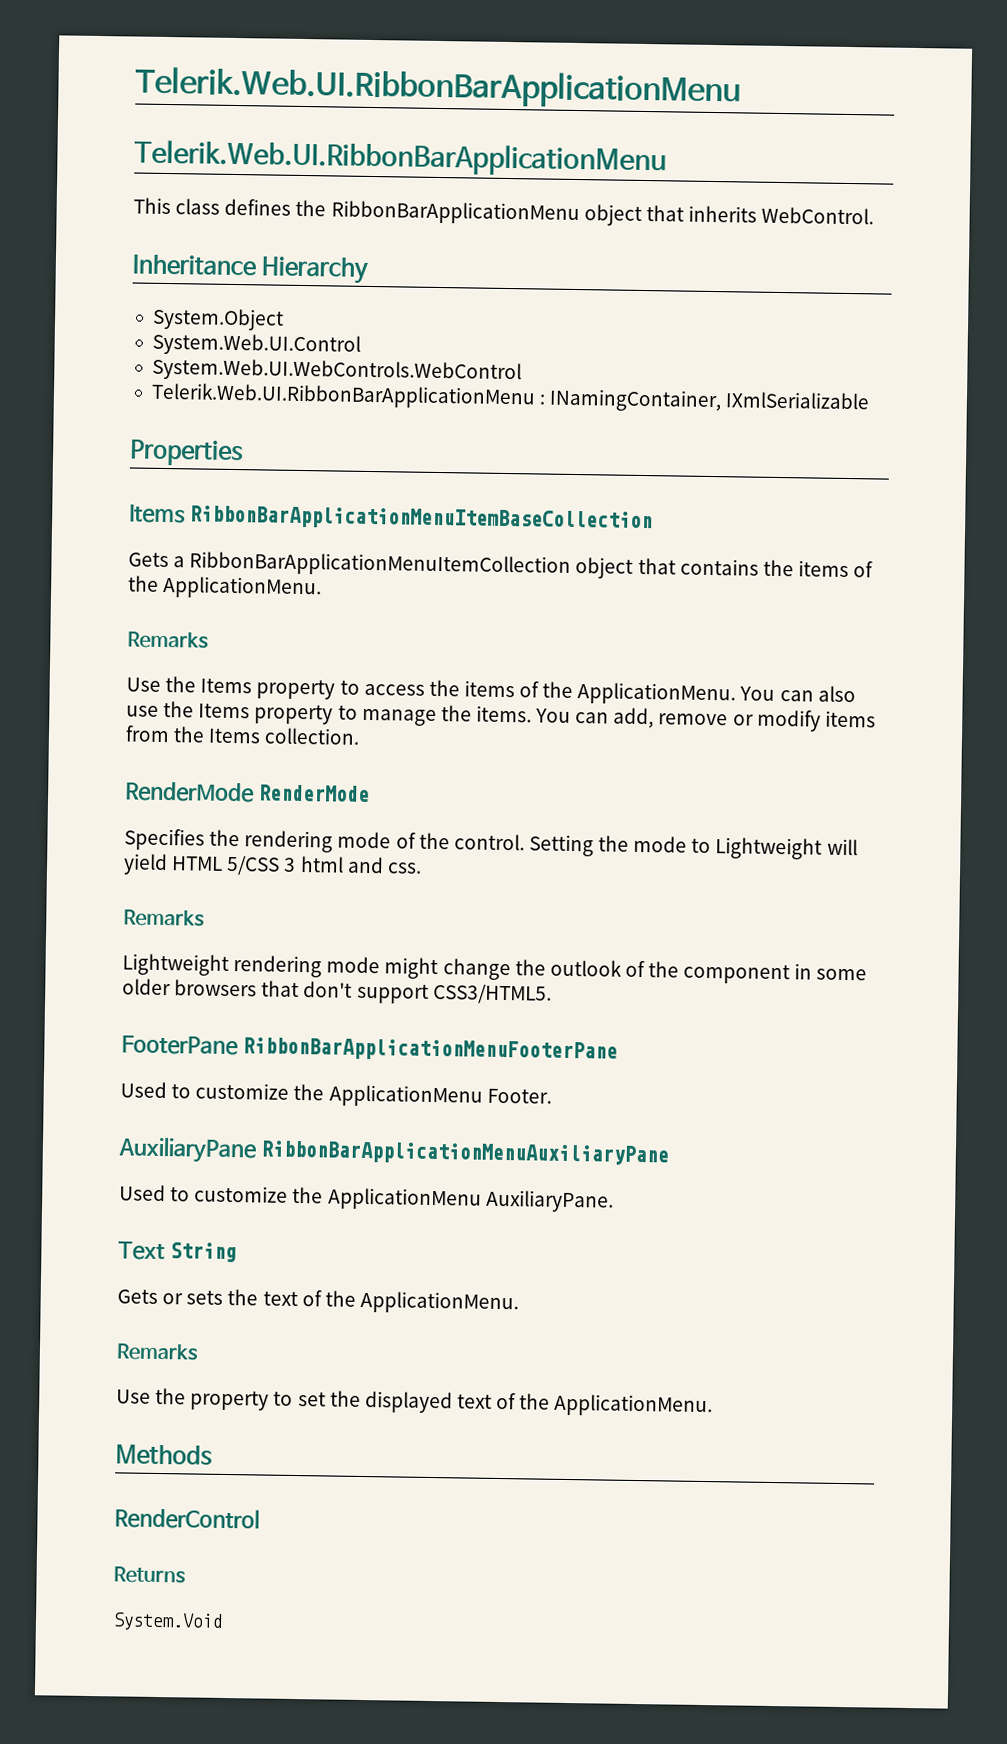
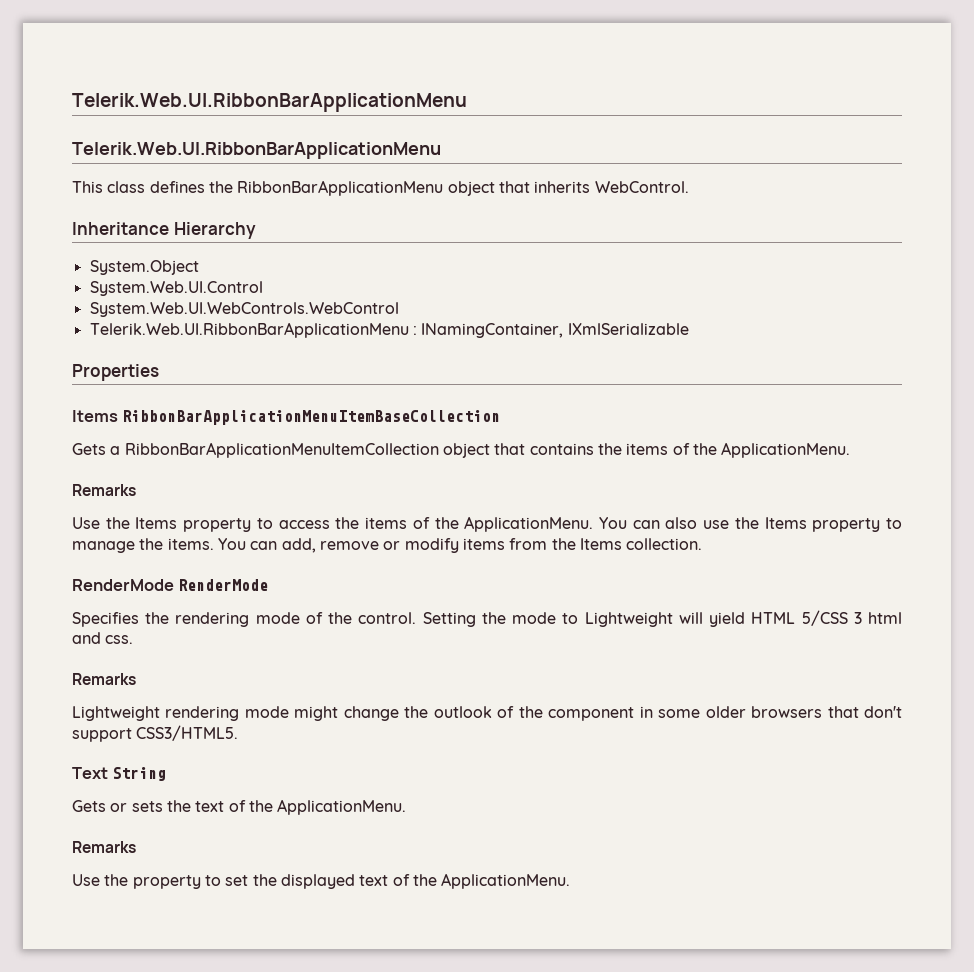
- FooterPane RibbonBarApplicationMenuFooterPane
- Used to customize the ApplicationMenu Footer.
- AuxiliaryPane RibbonBarApplicationMenuAuxiliaryPane
- Used to customize the ApplicationMenu AuxiliaryPane.
- Methods
- RenderControl
- Returns
- System.Void

